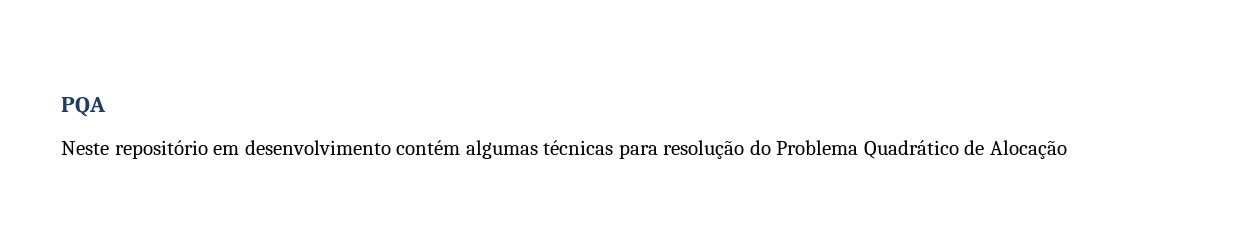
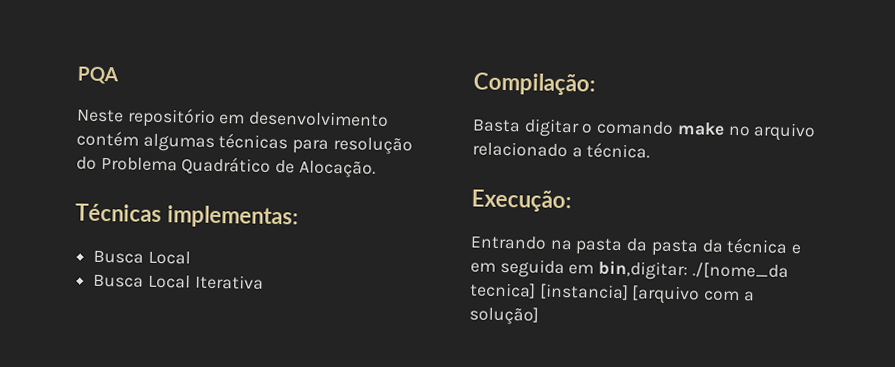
- Neste repositório em desenvolvimento contém algumas técnicas para resolução do Problema Quadrático de Alocação
+ Neste repositório em desenvolvimento contém algumas técnicas para resolução do Problema Quadrático de Alocação.
+ Técnicas implementas:
+ Busca Local
+ Busca Local Iterativa
+ Compilação:
+ Basta digitar o comando make no arquivo relacionado a técnica.
+ Execução:
+ Entrando na pasta da pasta da técnica e em seguida em bin,digitar: ./[nome_da tecnica] [instancia] [arquivo com a solução]

